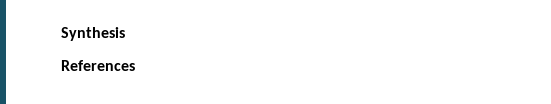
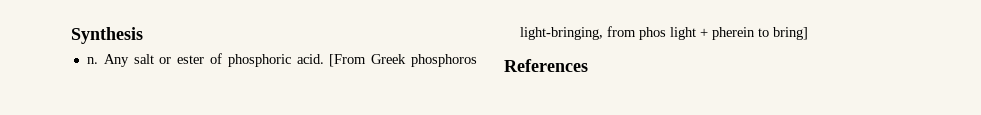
+ n. Any salt or ester of phosphoric acid. [From Greek phosphoros light-bringing, from phos light + pherein to bring]

